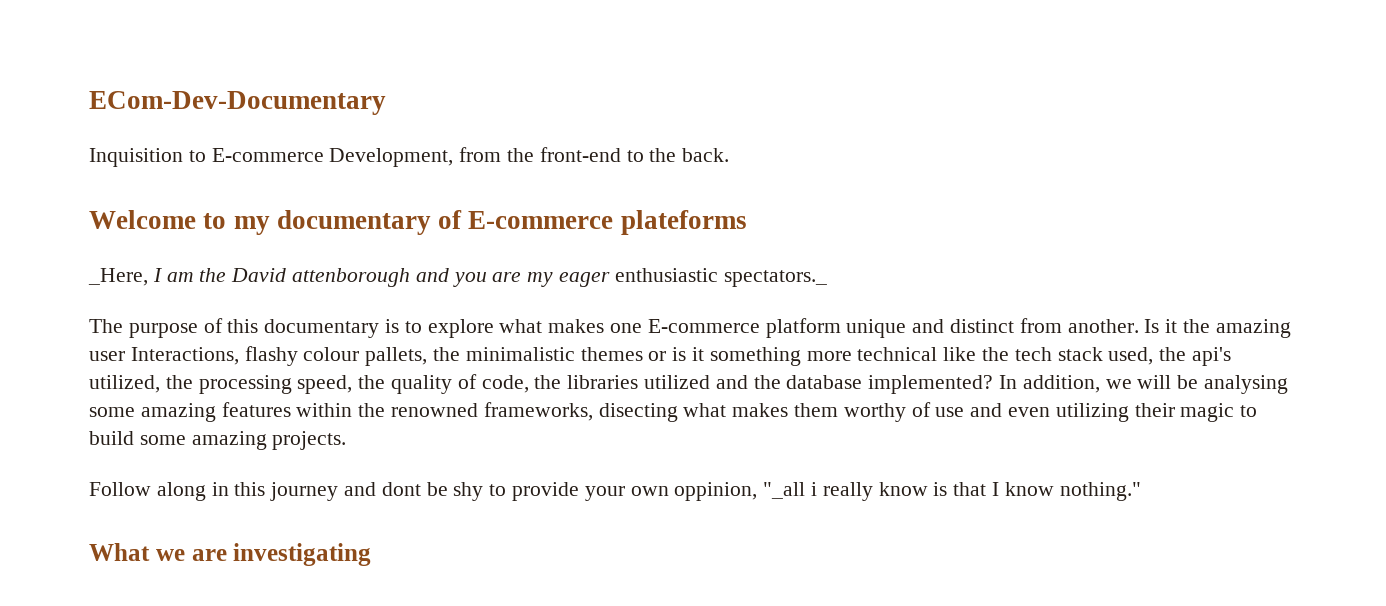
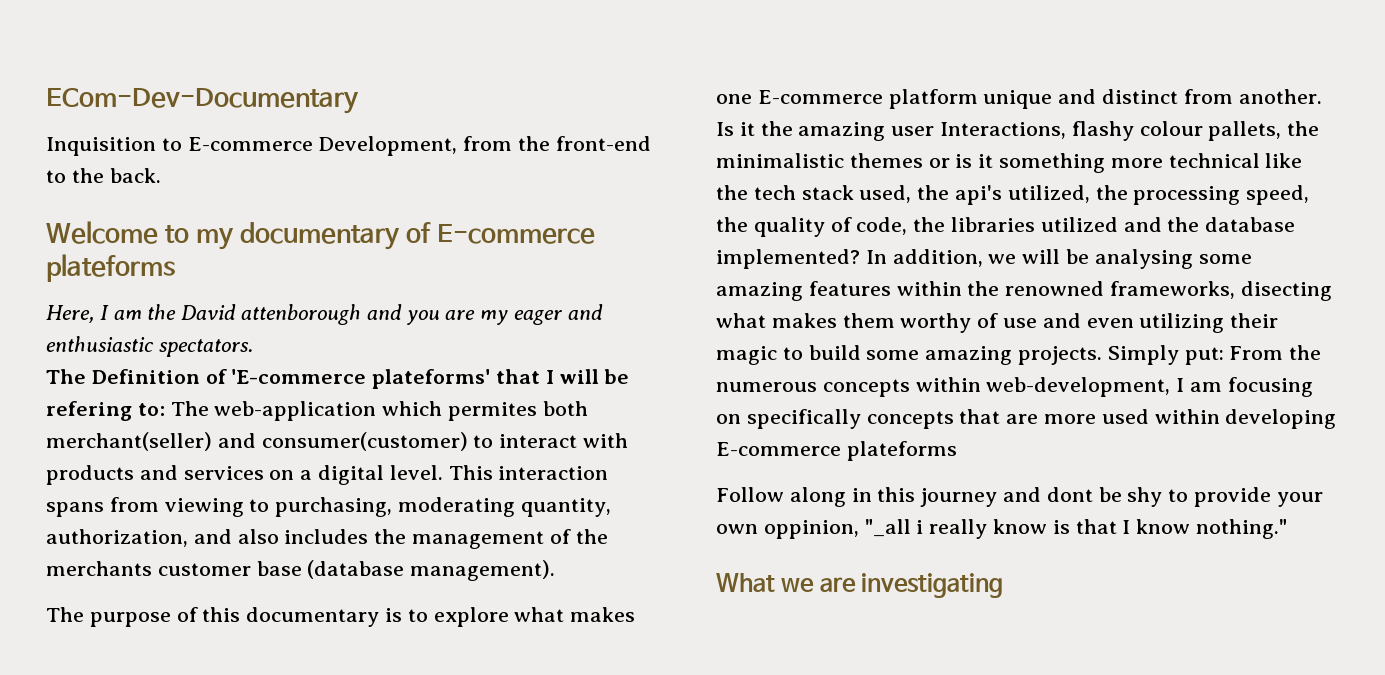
- _Here, I am the David attenborough and you are my eager enthusiastic spectators._
+ Here, I am the David attenborough and you are my eager and enthusiastic spectators.
+ The Definition of 'E-commerce plateforms' that I will be refering to: The web-application which permites both merchant(seller) and consumer(customer) to interact with products and services on a digital level. This interaction spans from viewing to purchasing, moderating quantity, authorization, and also includes the management of the merchants customer base (database management).
+ Simply put: From the numerous concepts within web-development, I am focusing on specifically concepts that are more used within developing E-commerce plateforms

